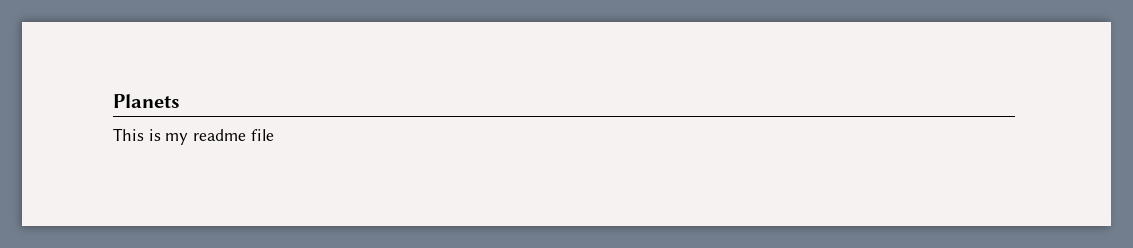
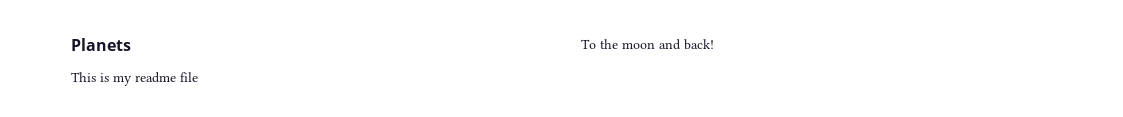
+ To the moon and back!

